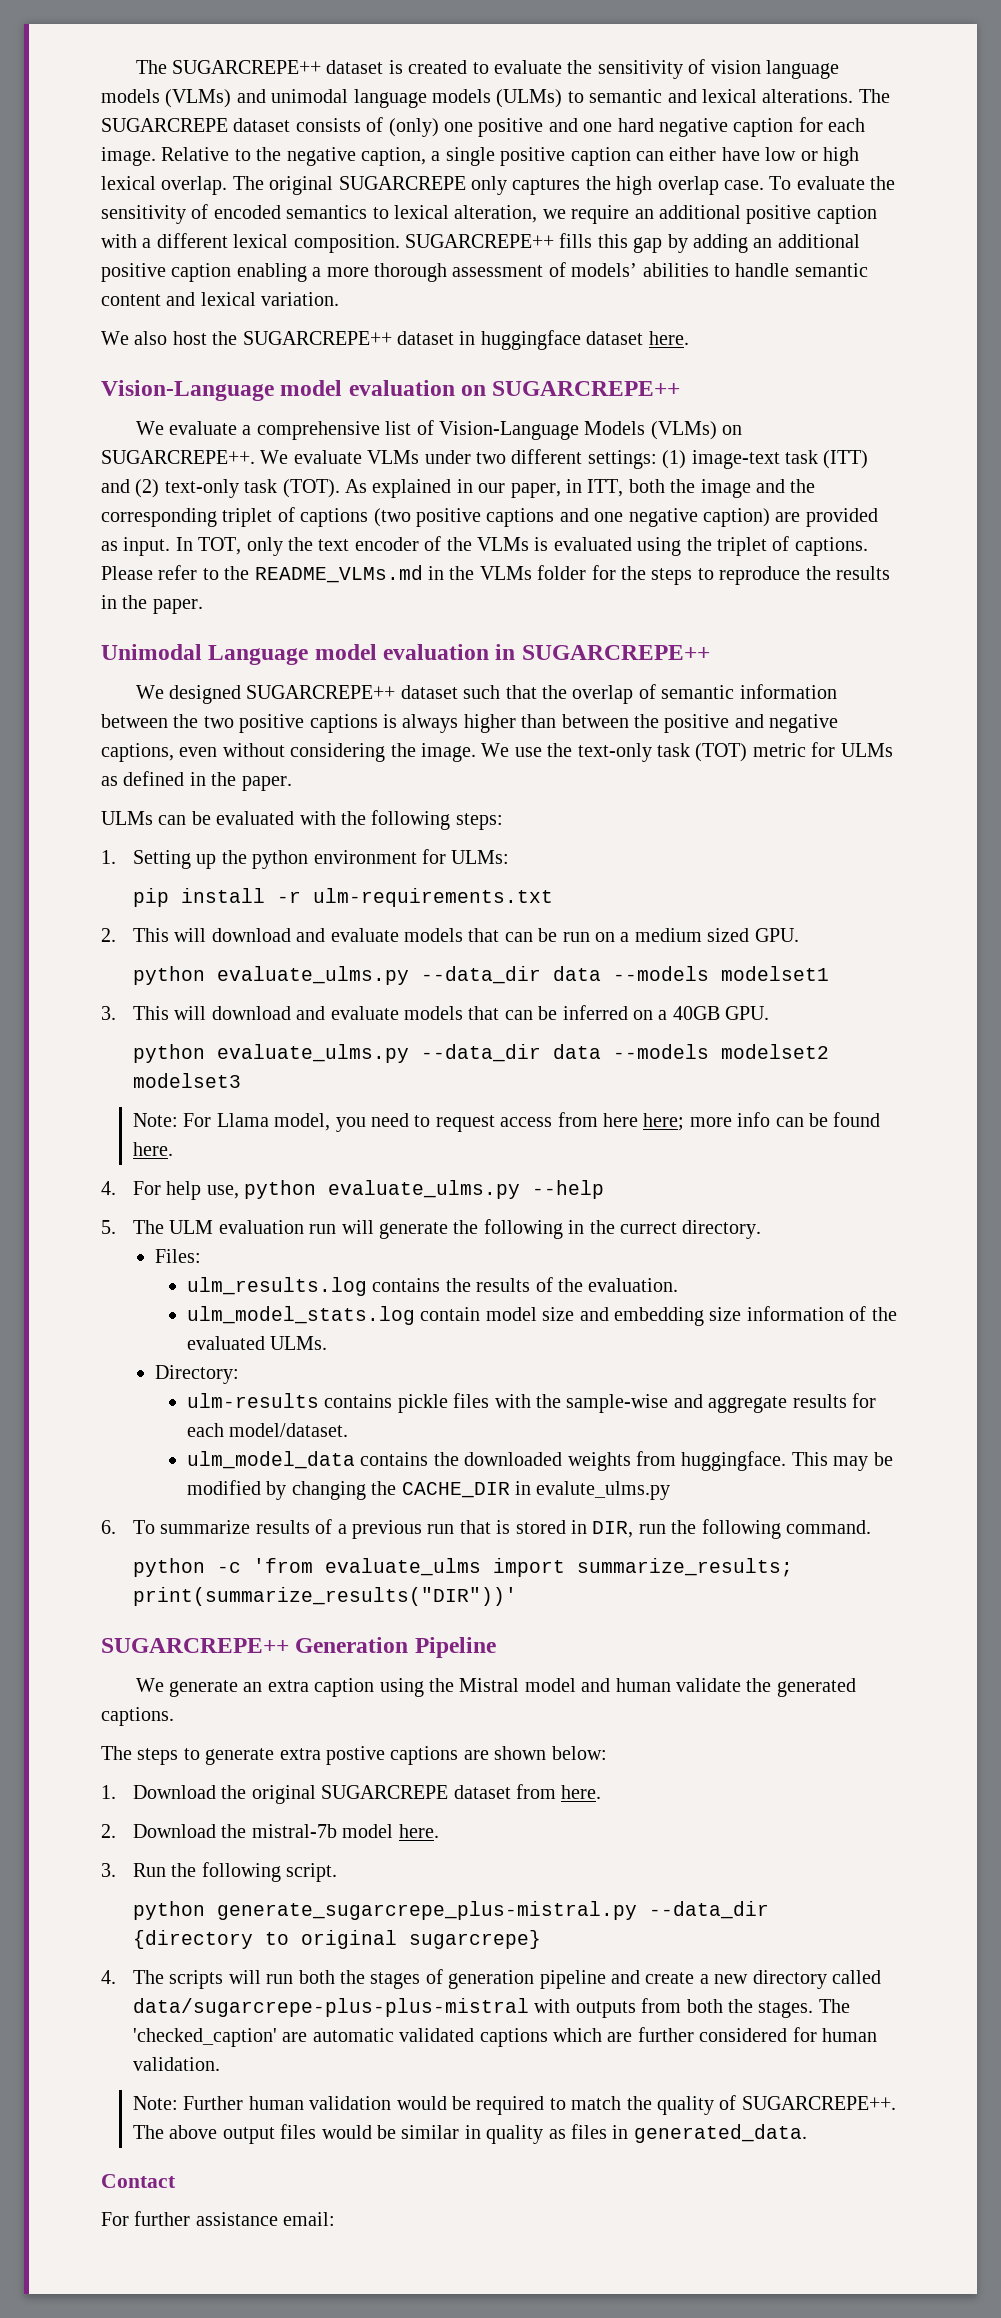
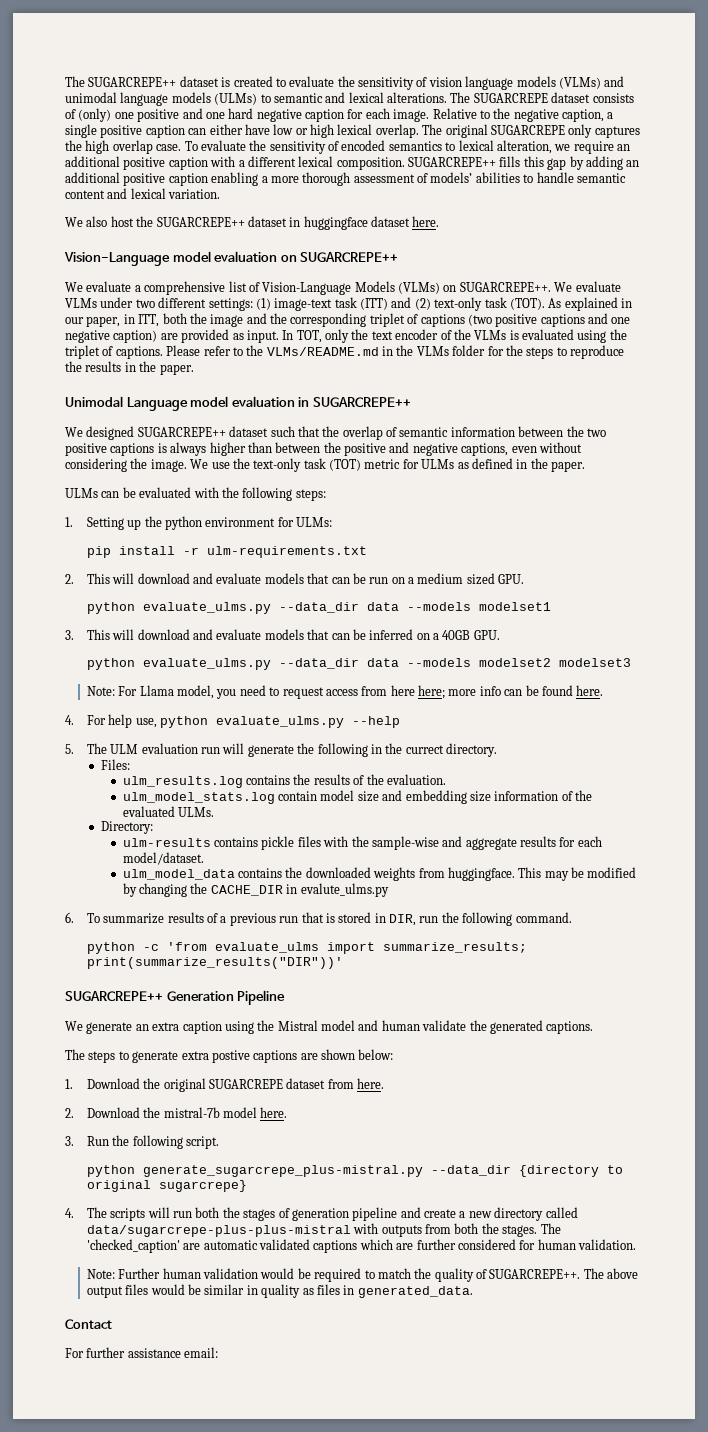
- Please refer to the README_VLMs.md in the VLMs folder for the steps to reproduce the results in the paper.
+ Please refer to the VLMs/README.md in the VLMs folder for the steps to reproduce the results in the paper.

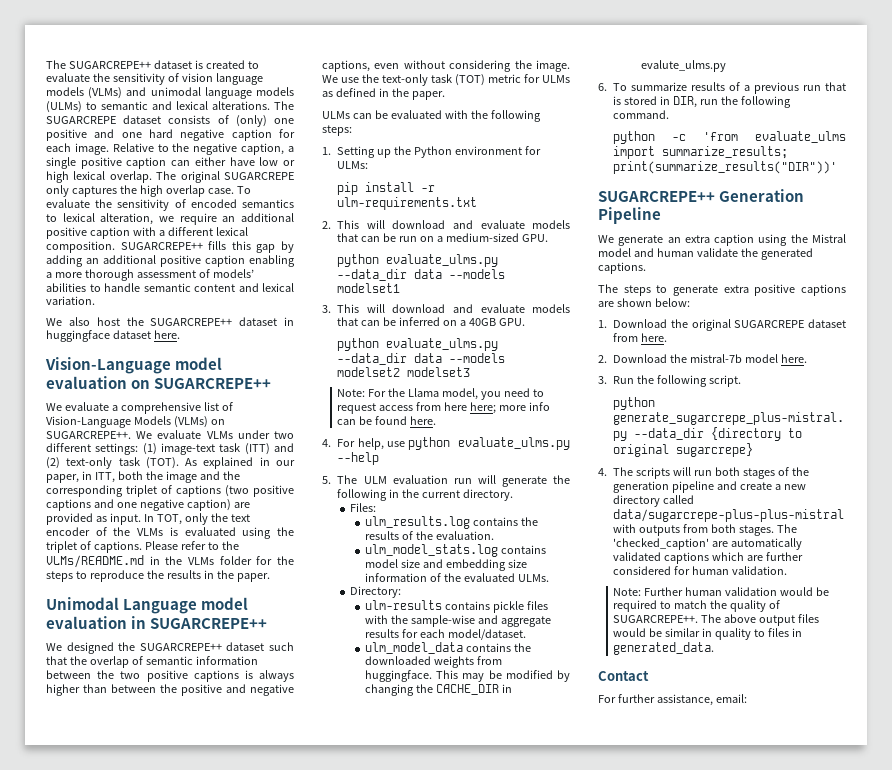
- We designed SUGARCREPE++ dataset such that the overlap of semantic information between the two positive captions is always higher than between the positive and negative captions, even without considering the image.
+ We designed the SUGARCREPE++ dataset such that the overlap of semantic information between the two positive captions is always higher than between the positive and negative captions, even without considering the image.
- 1. Setting up the python environment for ULMs:
+ 1. Setting up the Python environment for ULMs:
- 2. This will download and evaluate models that can be run on a medium sized GPU.
+ 2. This will download and evaluate models that can be run on a medium-sized GPU.
- Note: For Llama model, you need to request access from here here; more info can be found here.
+ Note: For the Llama model, you need to request access from here here; more info can be found here.
- 4. For help use, python evaluate_ulms.py --help
+ 4. For help, use python evaluate_ulms.py --help
- 5. The ULM evaluation run will generate the following in the currect directory.
+ 5. The ULM evaluation run will generate the following in the current directory.
- ulm_model_stats.log contain model size and embedding size information of the evaluated ULMs.
+ ulm_model_stats.log contains model size and embedding size information of the evaluated ULMs.
- The steps to generate extra postive captions are shown below:
+ The steps to generate extra positive captions are shown below:
- 4. The scripts will run both the stages of generation pipeline and create a new directory called data/sugarcrepe-plus-plus-mistral with outputs from both the stages.
+ 4. The scripts will run both stages of the generation pipeline and create a new directory called data/sugarcrepe-plus-plus-mistral with outputs from both stages.
- The 'checked_caption' are automatic validated captions which are further considered for human validation.
+ The 'checked_caption' are automatically validated captions which are further considered for human validation.
- The above output files would be similar in quality as files in generated_data.
+ The above output files would be similar in quality to files in generated_data.
- For further assistance email:
+ For further assistance, email:

